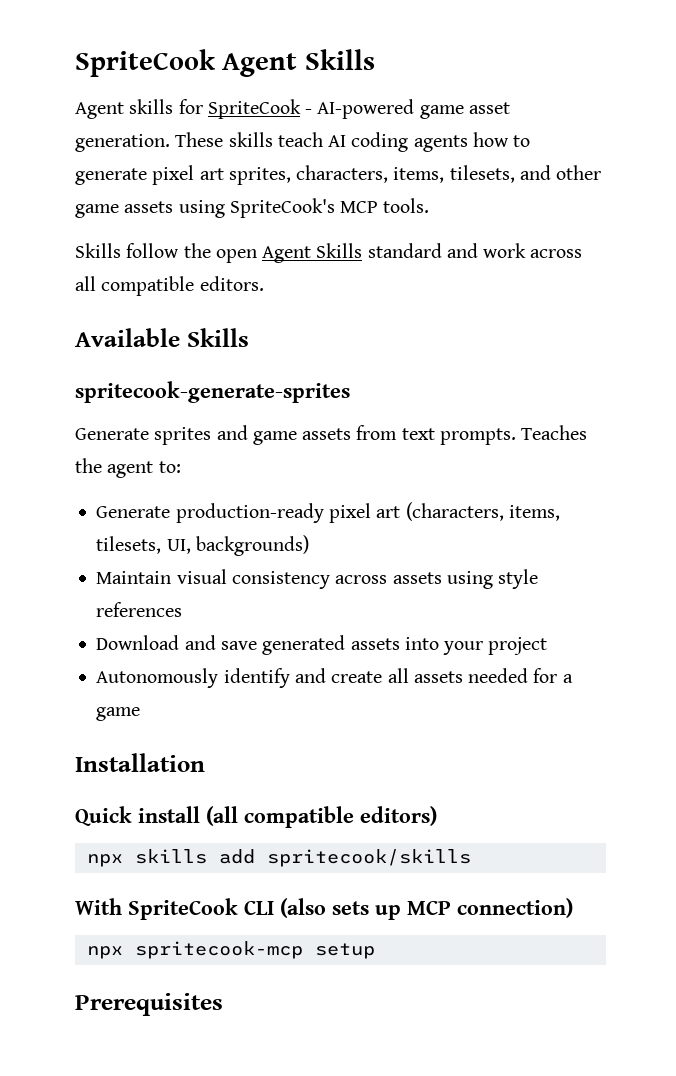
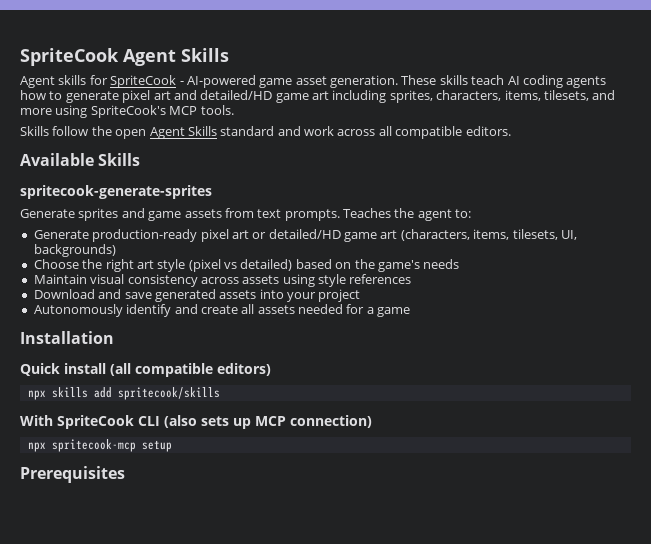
- These skills teach AI coding agents how to generate pixel art sprites, characters, items, tilesets, and other game assets using SpriteCook's MCP tools.
+ These skills teach AI coding agents how to generate pixel art and detailed/HD game art including sprites, characters, items, tilesets, and more using SpriteCook's MCP tools.
- Generate production-ready pixel art (characters, items, tilesets, UI, backgrounds)
+ Generate production-ready pixel art or detailed/HD game art (characters, items, tilesets, UI, backgrounds)
+ Choose the right art style (pixel vs detailed) based on the game's needs

